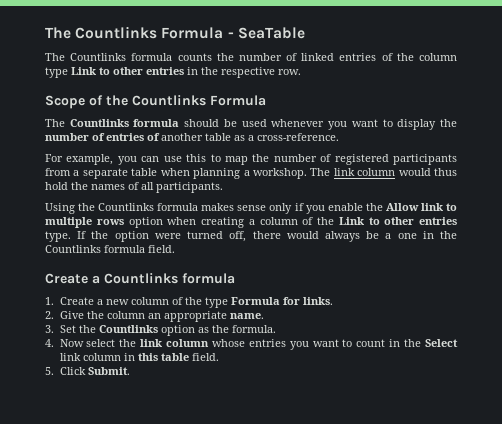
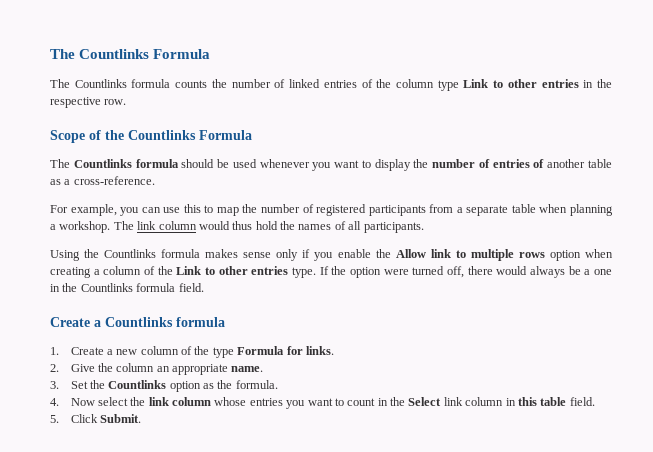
- The Countlinks Formula - SeaTable
+ The Countlinks Formula

